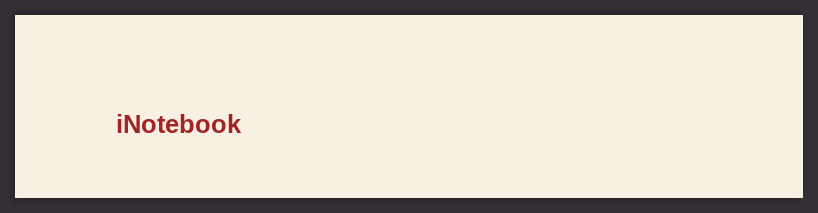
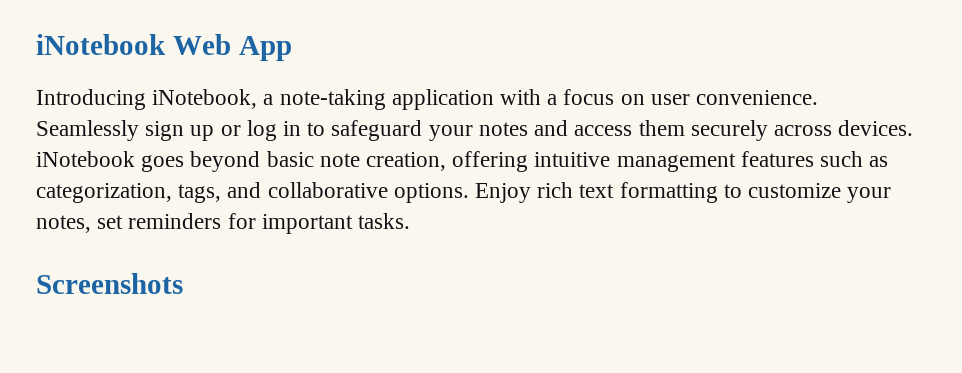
- iNotebook
+ iNotebook Web App
+ Introducing iNotebook, a note-taking application with a focus on user convenience. Seamlessly sign up or log in to safeguard your notes and access them securely across devices. iNotebook goes beyond basic note creation, offering intuitive management features such as categorization, tags, and collaborative options. Enjoy rich text formatting to customize your notes, set reminders for important tasks.
+ Screenshots

